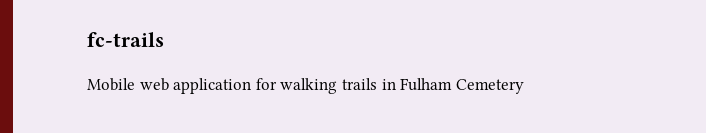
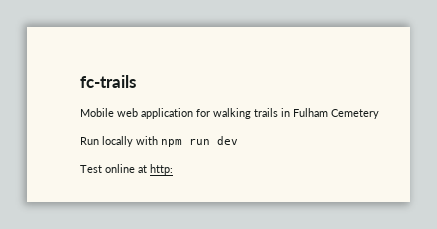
+ Run locally with npm run dev
+ Test online at http:

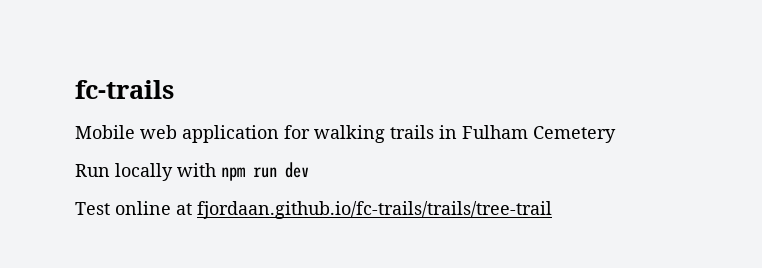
- Test online at http:
+ Test online at fjordaan.github.io/fc-trails/trails/tree-trail

